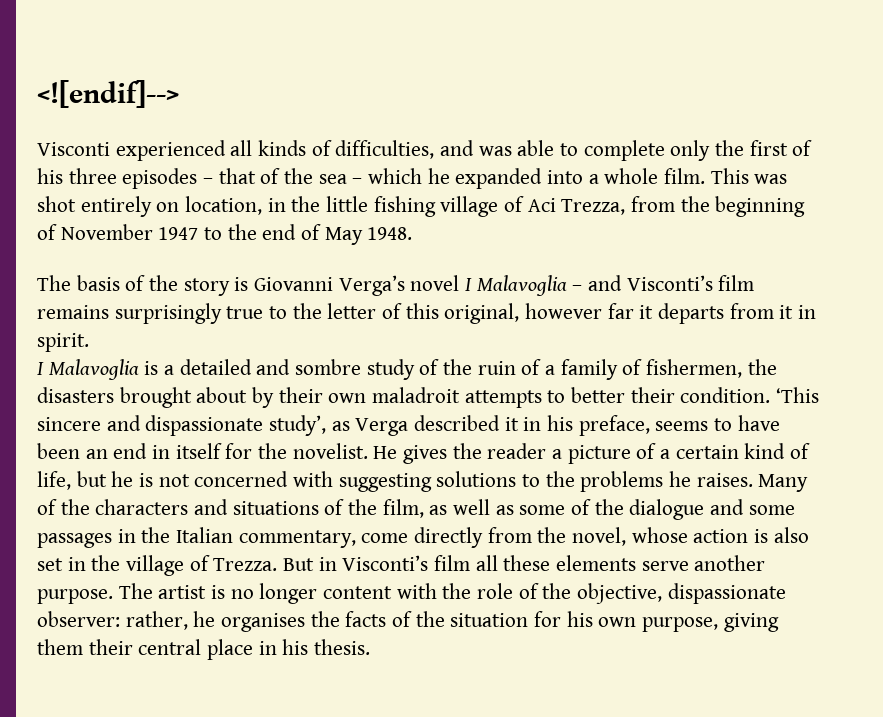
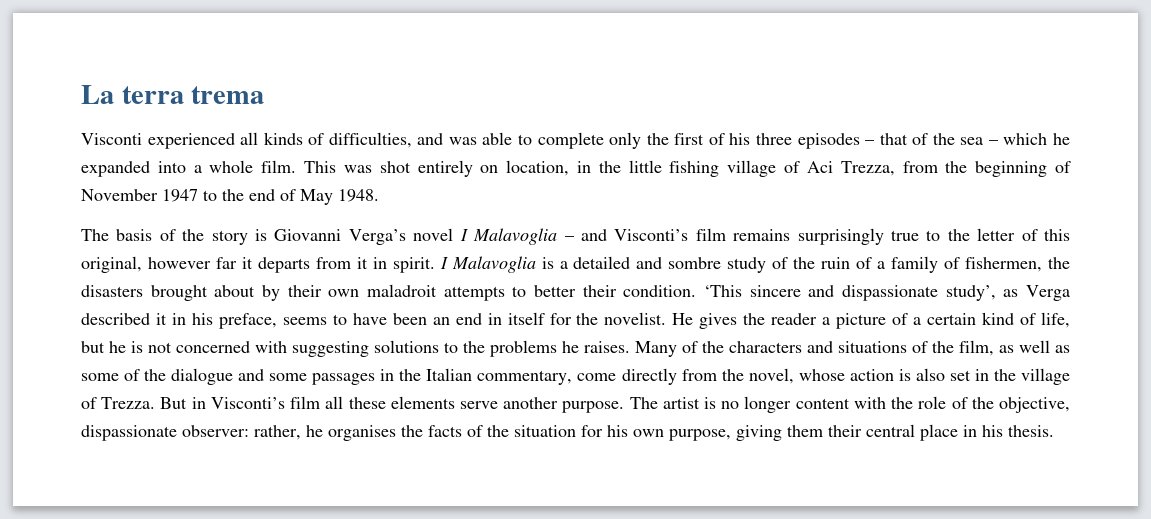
- <![endif]-->
+ La terra trema
- The basis of the story is Giovanni Verga’s novel I Malavoglia – and Visconti’s film remains surprisingly true to the letter of this original, however far it departs from it in spirit.
- I Malavoglia is a detailed and sombre study of the ruin of a family of fishermen, the disasters brought about by their own maladroit attempts to better their condition.
+ The basis of the story is Giovanni Verga’s novel I Malavoglia – and Visconti’s film remains surprisingly true to the letter of this original, however far it departs from it in spirit. I Malavoglia is a detailed and sombre study of the ruin of a family of fishermen, the disasters brought about by their own maladroit attempts to better their condition.

